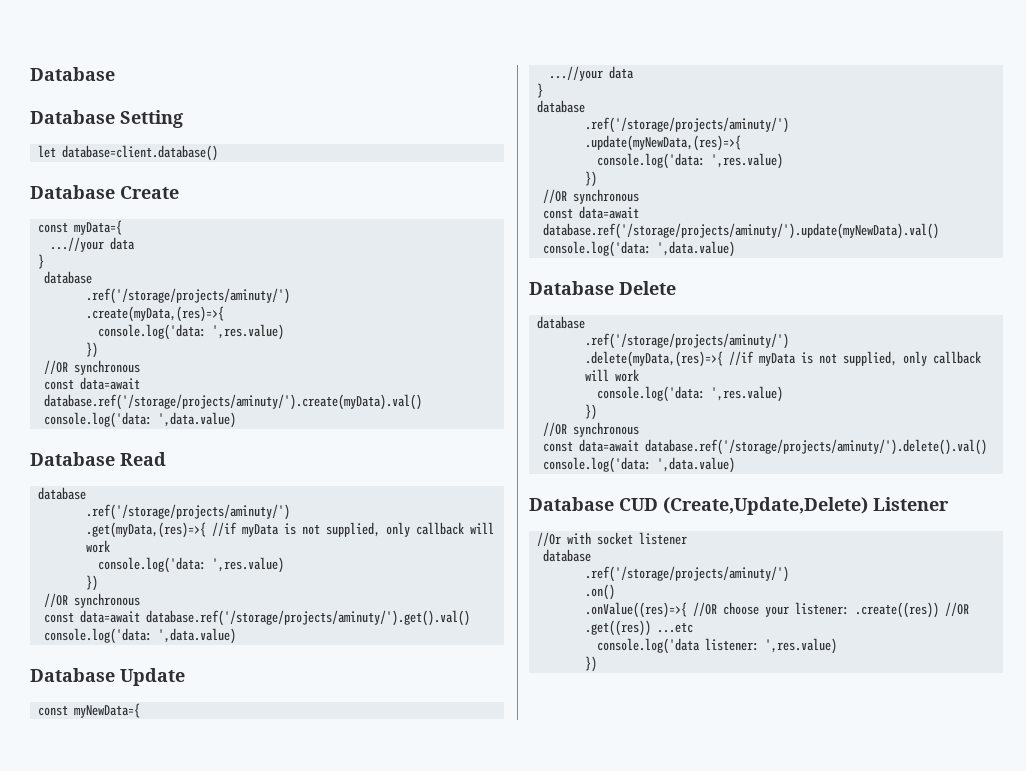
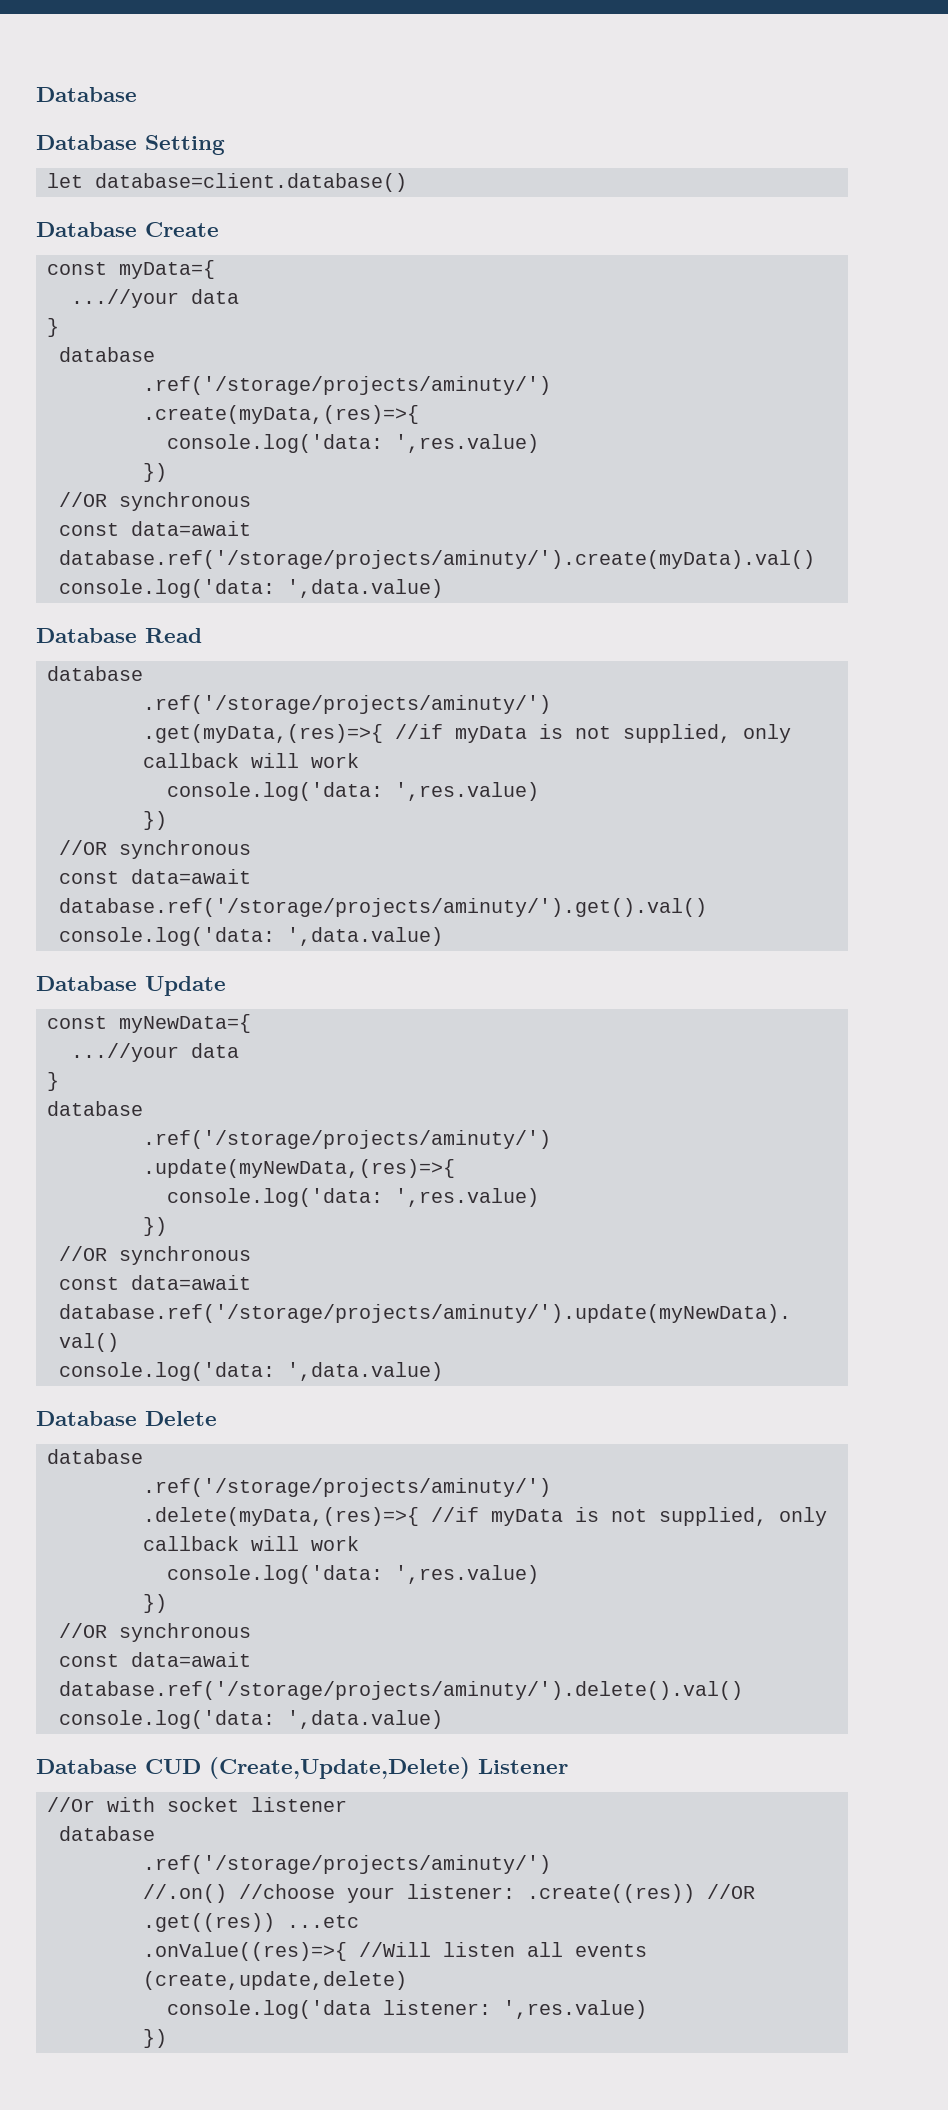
- .on()
- .onValue((res)=>{ //OR choose your listener: .create((res)) //OR .get((res)) ...etc
+ //.on() //choose your listener: .create((res)) //OR .get((res)) ...etc
+ .onValue((res)=>{ //Will listen all events (create,update,delete)

